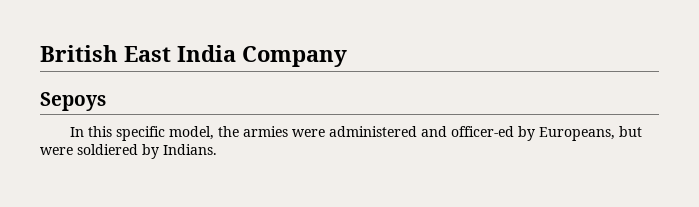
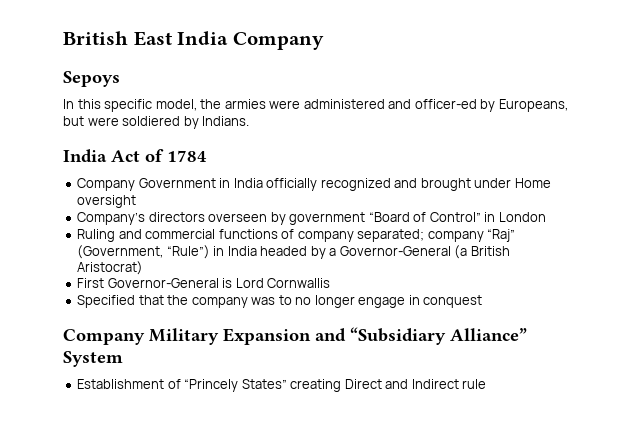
+ India Act of 1784
+ Company Government in India officially recognized and brought under Home oversight
+ Company’s directors overseen by government “Board of Control” in London
+ Ruling and commercial functions of company separated; company “Raj” (Government, “Rule”) in India headed by a Governor-General (a British Aristocrat)
+ First Governor-General is Lord Cornwallis
+ Specified that the company was to no longer engage in conquest
+ Company Military Expansion and “Subsidiary Alliance” System
+ Establishment of “Princely States” creating Direct and Indirect rule

